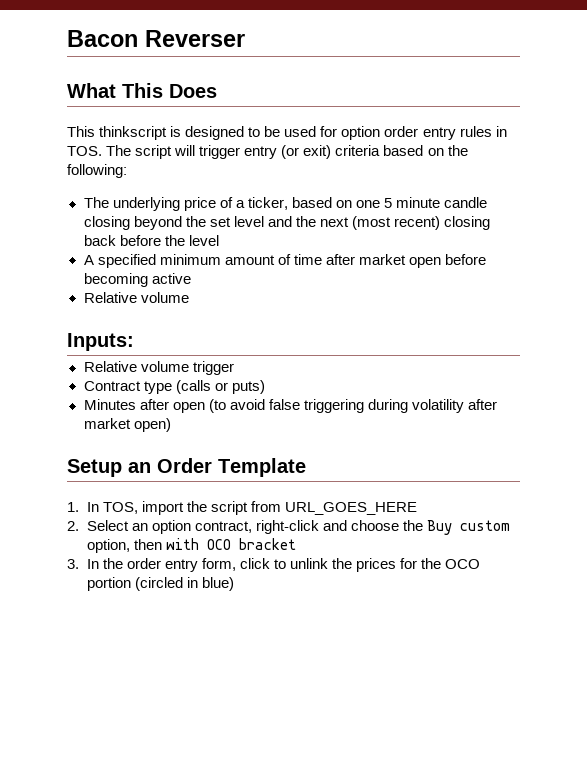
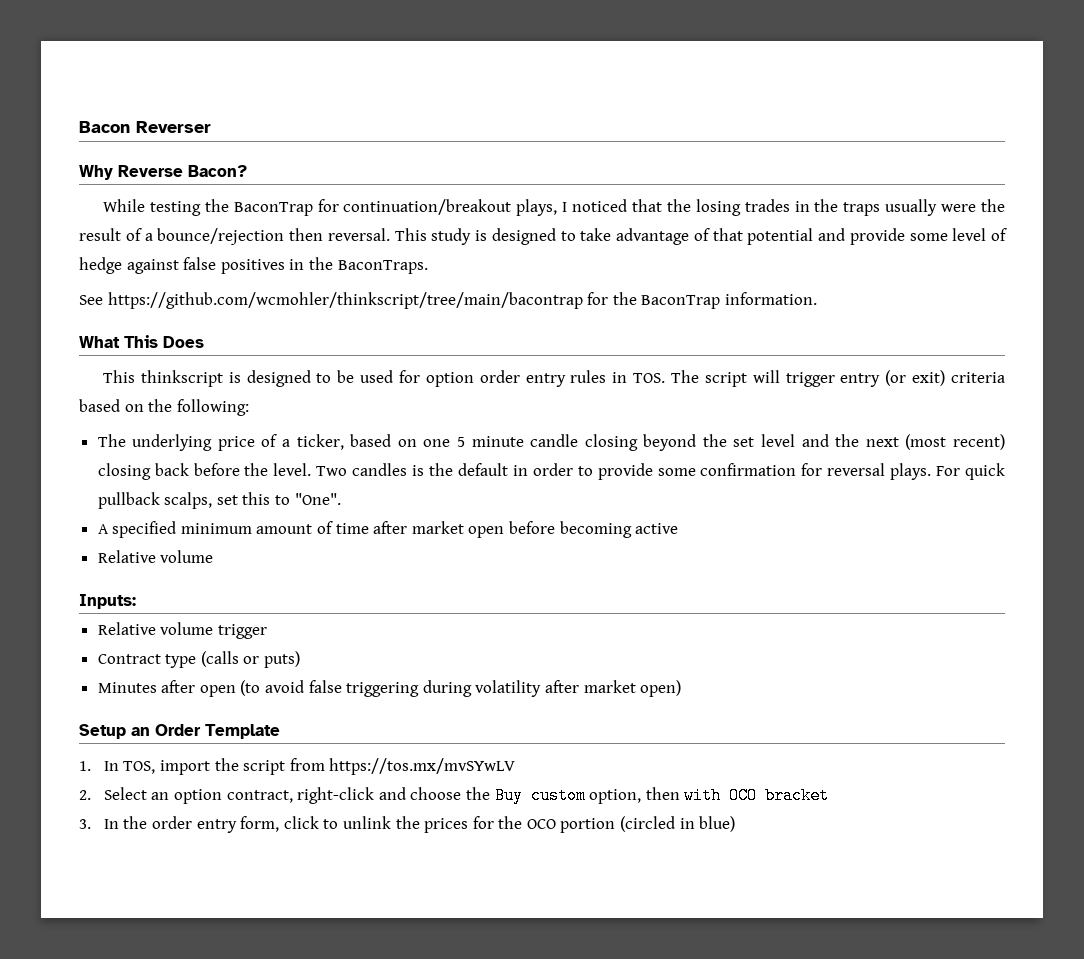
+ Why Reverse Bacon?
+ While testing the BaconTrap for continuation/breakout plays, I noticed that the losing trades in the traps usually were the result of a bounce/rejection then reversal. This study is designed to take advantage of that potential and provide some level of hedge against false positives in the BaconTraps.
+ See https://github.com/wcmohler/thinkscript/tree/main/bacontrap for the BaconTrap information.
- The underlying price of a ticker, based on one 5 minute candle closing beyond the set level and the next (most recent) closing back before the level
+ The underlying price of a ticker, based on one 5 minute candle closing beyond the set level and the next (most recent) closing back before the level. Two candles is the default in order to provide some confirmation for reversal plays. For quick pullback scalps, set this to "One".
- 1. In TOS, import the script from URL_GOES_HERE
+ 1. In TOS, import the script from https://tos.mx/mvSYwLV

